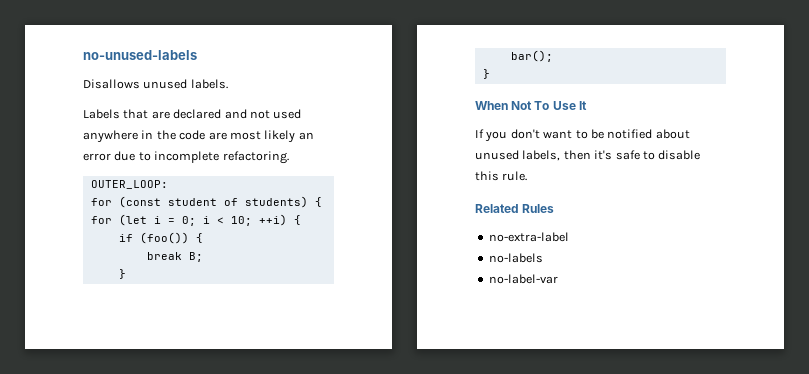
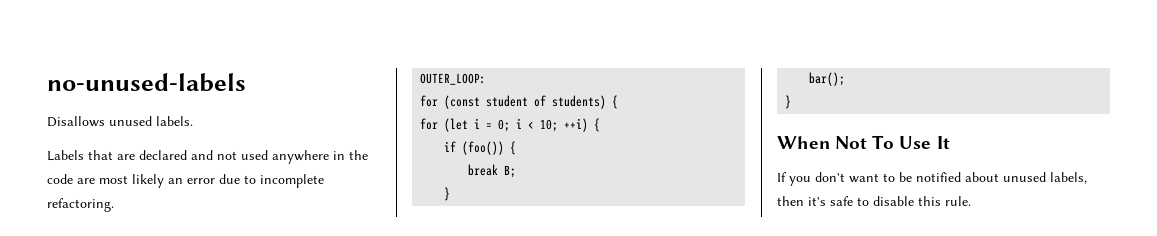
- Related Rules
- no-extra-label
- no-labels
- no-label-var

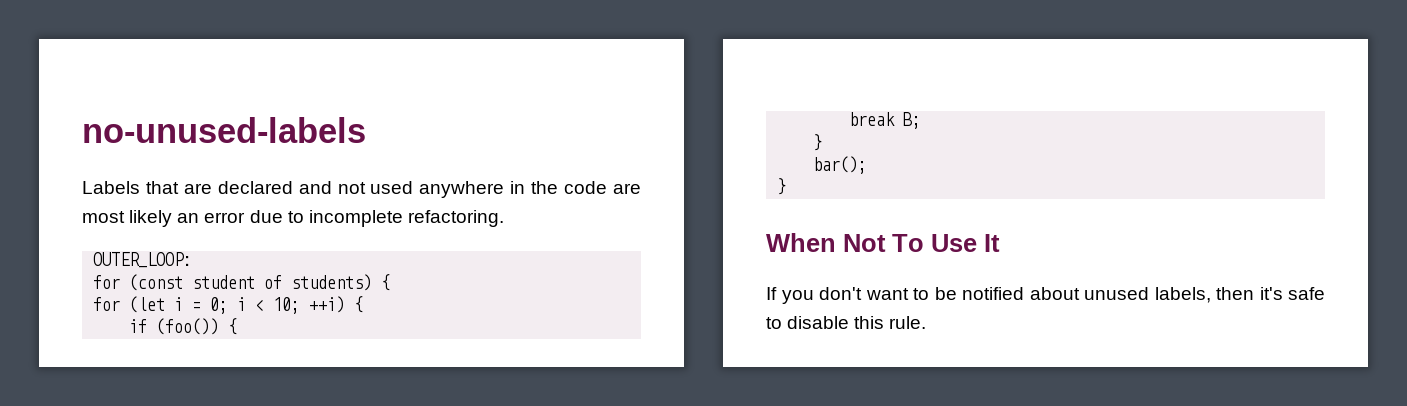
- Disallows unused labels.

